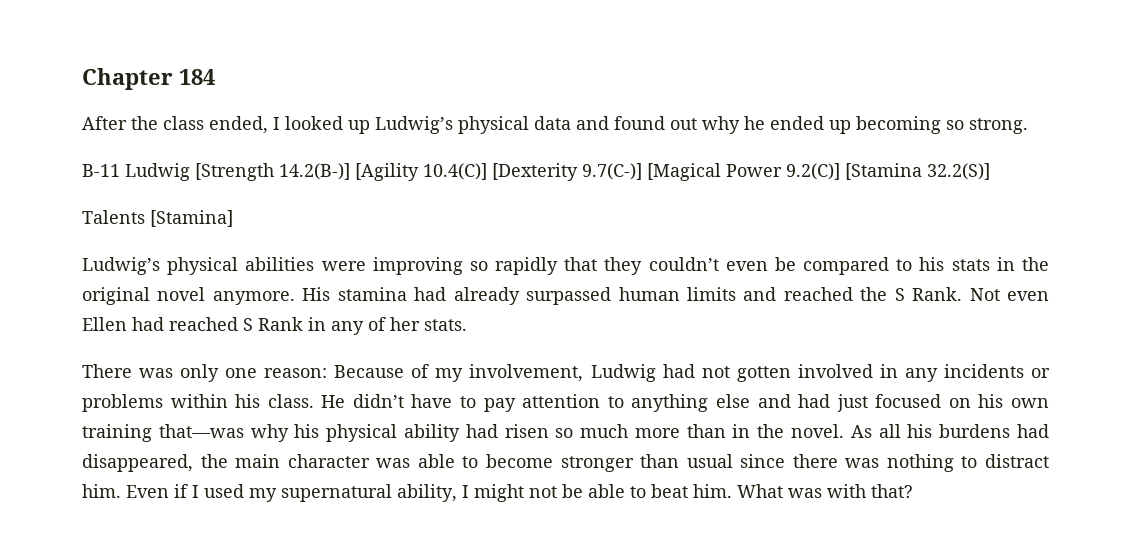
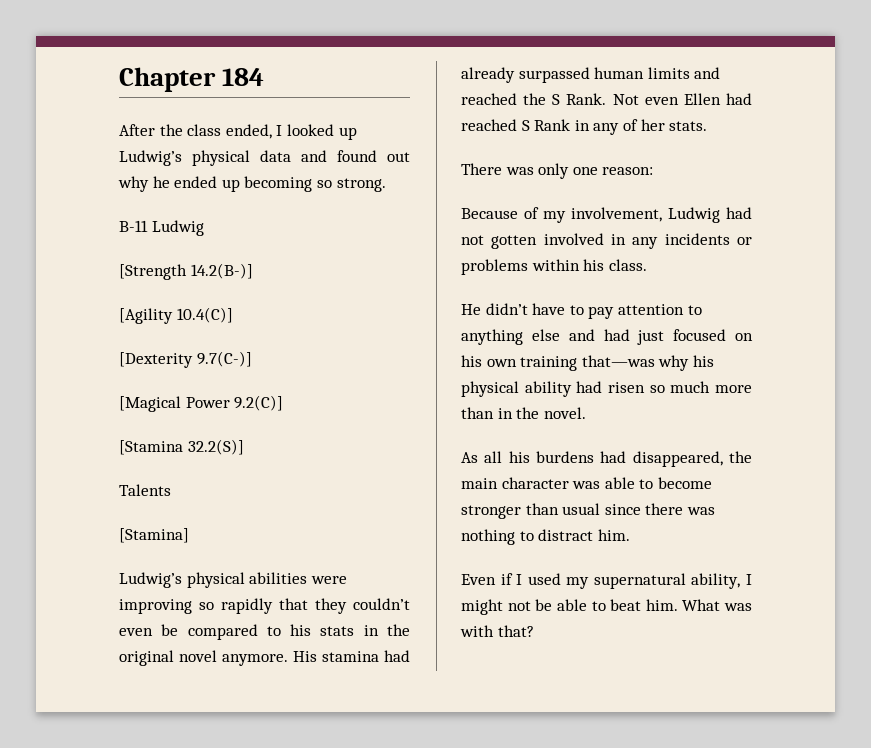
- B-11 Ludwig [Strength 14.2(B-)] [Agility 10.4(C)] [Dexterity 9.7(C-)] [Magical Power 9.2(C)] [Stamina 32.2(S)]
+ B-11 Ludwig
+ [Strength 14.2(B-)]
+ [Agility 10.4(C)]
+ [Dexterity 9.7(C-)]
+ [Magical Power 9.2(C)]
+ [Stamina 32.2(S)]
- Talents [Stamina]
+ Talents
+ [Stamina]
- There was only one reason: Because of my involvement, Ludwig had not gotten involved in any incidents or problems within his class. He didn’t have to pay attention to anything else and had just focused on his own training that—was why his physical ability had risen so much more than in the novel. As all his burdens had disappeared, the main character was able to become stronger than usual since there was nothing to distract him. Even if I used my supernatural ability, I might not be able to beat him.
+ There was only one reason:
+ Because of my involvement, Ludwig had not gotten involved in any incidents or problems within his class.
+ He didn’t have to pay attention to anything else and had just focused on his own training that—was why his physical ability had risen so much more than in the novel.
+ As all his burdens had disappeared, the main character was able to become stronger than usual since there was nothing to distract him.
+ Even if I used my supernatural ability, I might not be able to beat him.

